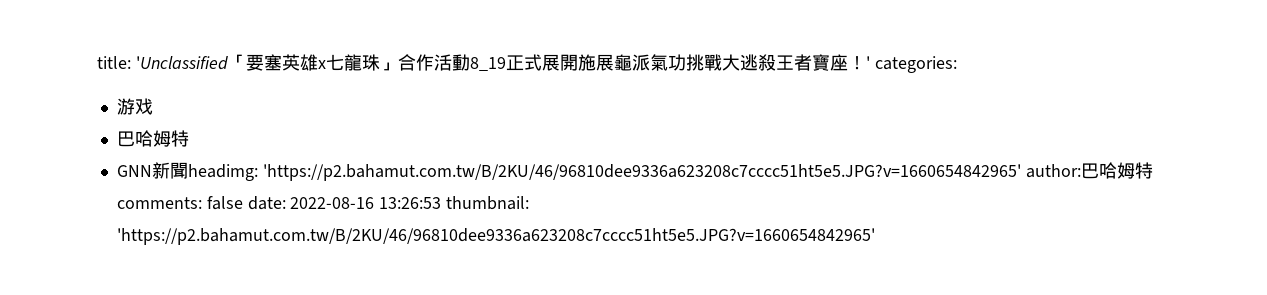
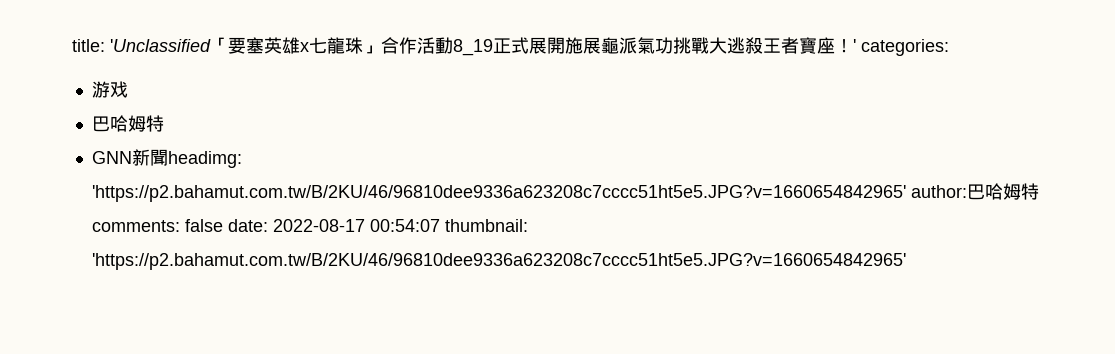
- GNN新聞headimg: 'https://p2.bahamut.com.tw/B/2KU/46/96810dee9336a623208c7cccc51ht5e5.JPG?v=1660654842965' author:巴哈姆特comments: false date: 2022-08-16 13:26:53 thumbnail: 'https://p2.bahamut.com.tw/B/2KU/46/96810dee9336a623208c7cccc51ht5e5.JPG?v=1660654842965'
+ GNN新聞headimg: 'https://p2.bahamut.com.tw/B/2KU/46/96810dee9336a623208c7cccc51ht5e5.JPG?v=1660654842965' author:巴哈姆特comments: false date: 2022-08-17 00:54:07 thumbnail: 'https://p2.bahamut.com.tw/B/2KU/46/96810dee9336a623208c7cccc51ht5e5.JPG?v=1660654842965'

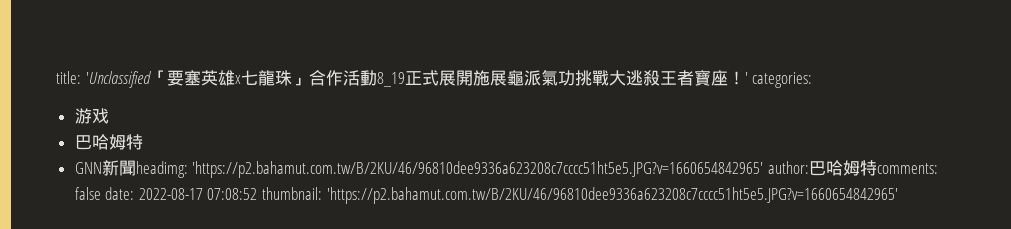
- GNN新聞headimg: 'https://p2.bahamut.com.tw/B/2KU/46/96810dee9336a623208c7cccc51ht5e5.JPG?v=1660654842965' author:巴哈姆特comments: false date: 2022-08-17 00:54:07 thumbnail: 'https://p2.bahamut.com.tw/B/2KU/46/96810dee9336a623208c7cccc51ht5e5.JPG?v=1660654842965'
+ GNN新聞headimg: 'https://p2.bahamut.com.tw/B/2KU/46/96810dee9336a623208c7cccc51ht5e5.JPG?v=1660654842965' author:巴哈姆特comments: false date: 2022-08-17 07:08:52 thumbnail: 'https://p2.bahamut.com.tw/B/2KU/46/96810dee9336a623208c7cccc51ht5e5.JPG?v=1660654842965'

